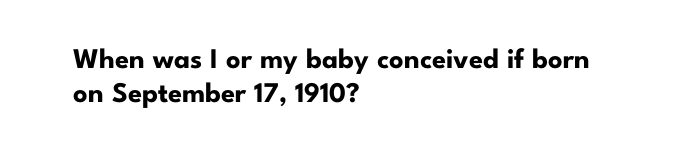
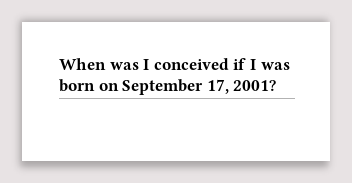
- When was I or my baby conceived if born on September 17, 1910?
+ When was I conceived if I was born on September 17, 2001?

